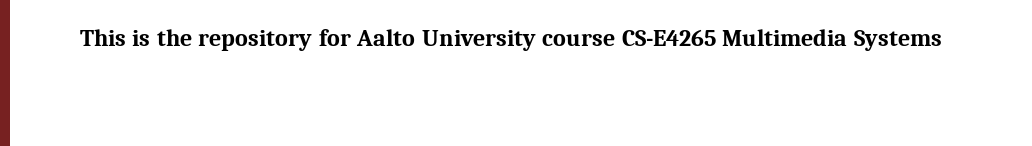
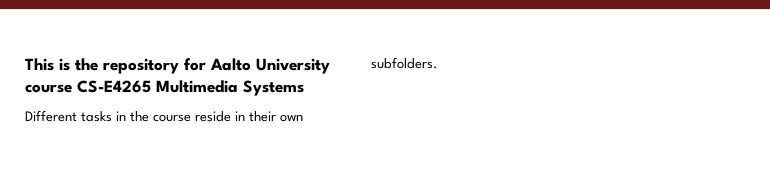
+ Different tasks in the course reside in their own subfolders.

